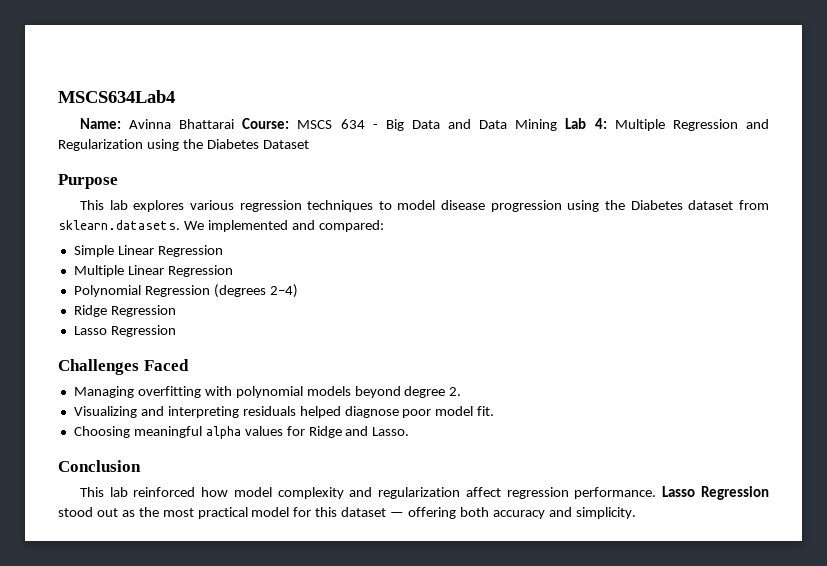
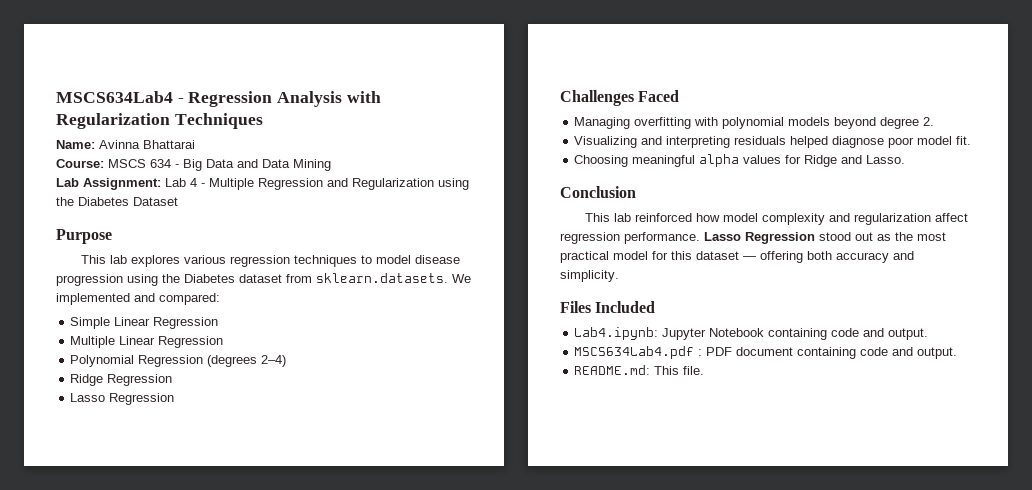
- MSCS634Lab4
+ MSCS634Lab4 - Regression Analysis with Regularization Techniques
- Name: Avinna Bhattarai Course: MSCS 634 - Big Data and Data Mining Lab 4: Multiple Regression and Regularization using the Diabetes Dataset
+ Name: Avinna Bhattarai
+ Course: MSCS 634 - Big Data and Data Mining
+ Lab Assignment: Lab 4 - Multiple Regression and Regularization using the Diabetes Dataset
+ Files Included
+ Lab4.ipynb: Jupyter Notebook containing code and output.
+ MSCS634Lab4.pdf : PDF document containing code and output.
+ README.md: This file.

